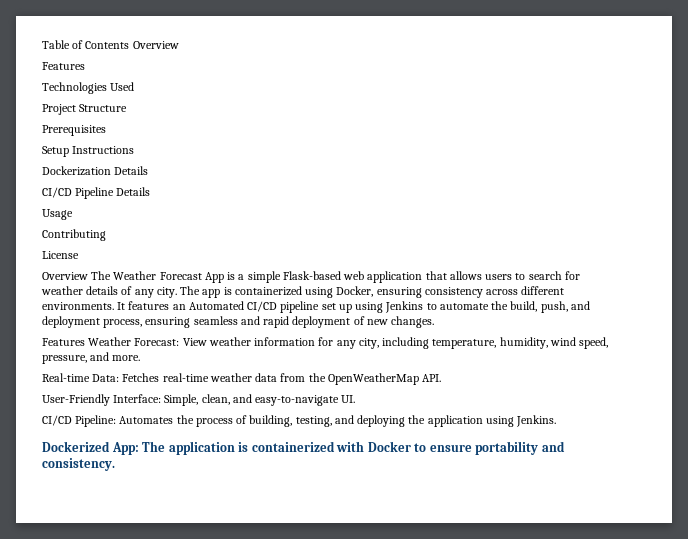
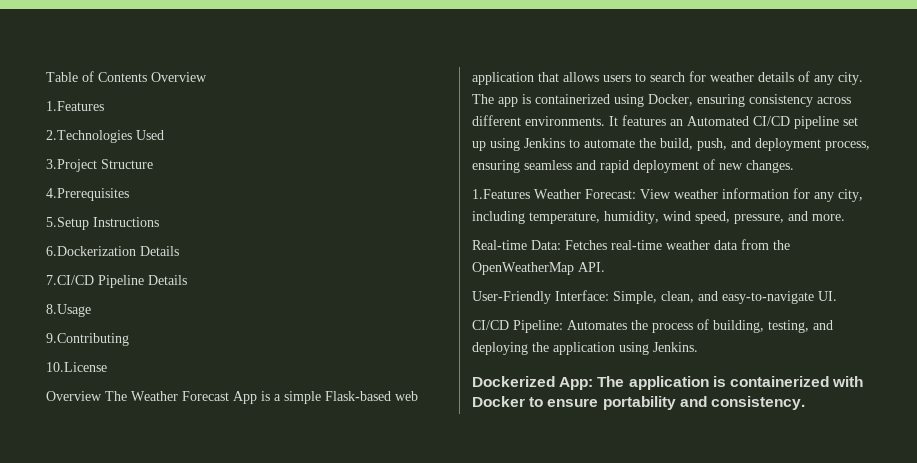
  Table of Contents Overview
- Features
- Technologies Used
+ 1.Features
+ 2.Technologies Used
- Project Structure
+ 3.Project Structure
- Prerequisites
- Setup Instructions
+ 4.Prerequisites
+ 5.Setup Instructions
- Dockerization Details
- CI/CD Pipeline Details
+ 6.Dockerization Details
+ 7.CI/CD Pipeline Details
- Usage
- Contributing
- License
+ 8.Usage
+ 9.Contributing
+ 10.License
- Features Weather Forecast: View weather information for any city, including temperature, humidity, wind speed, pressure, and more.
+ 1.Features Weather Forecast: View weather information for any city, including temperature, humidity, wind speed, pressure, and more.

